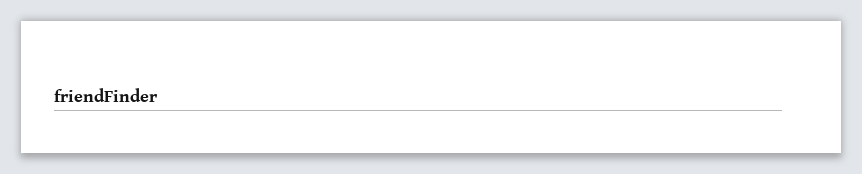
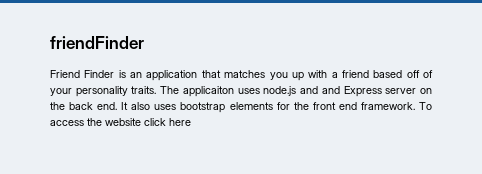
+ Friend Finder is an application that matches you up with a friend based off of your personality traits. The applicaiton uses node.js and and Express server on the back end. It also uses bootstrap elements for the front end framework. To access the website click here

